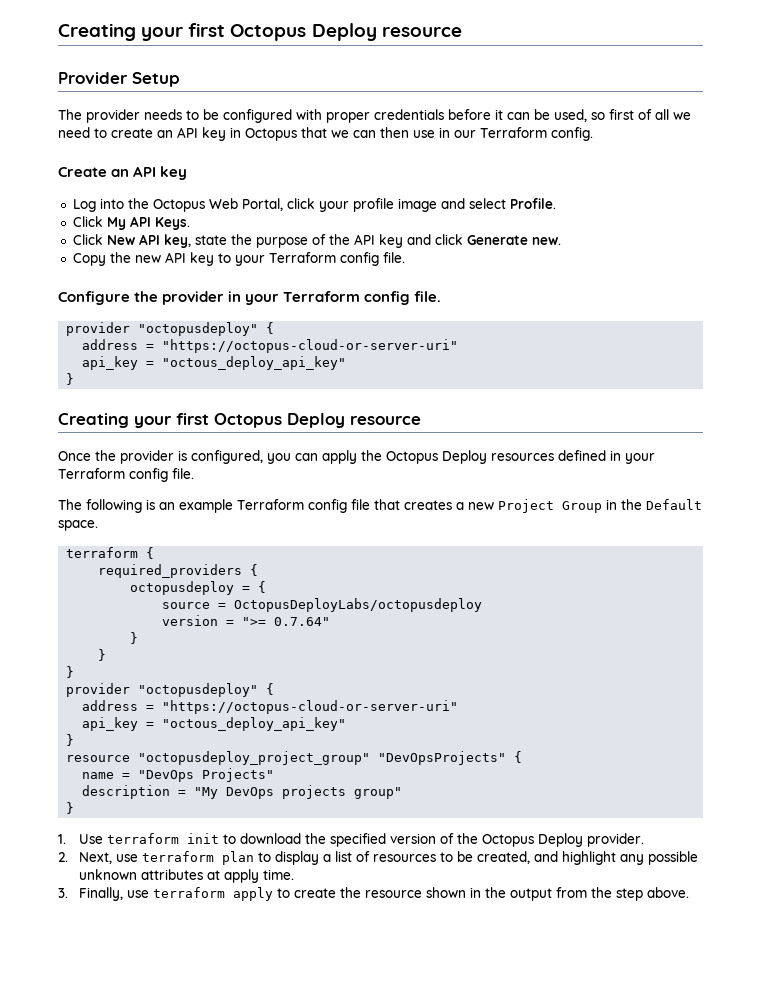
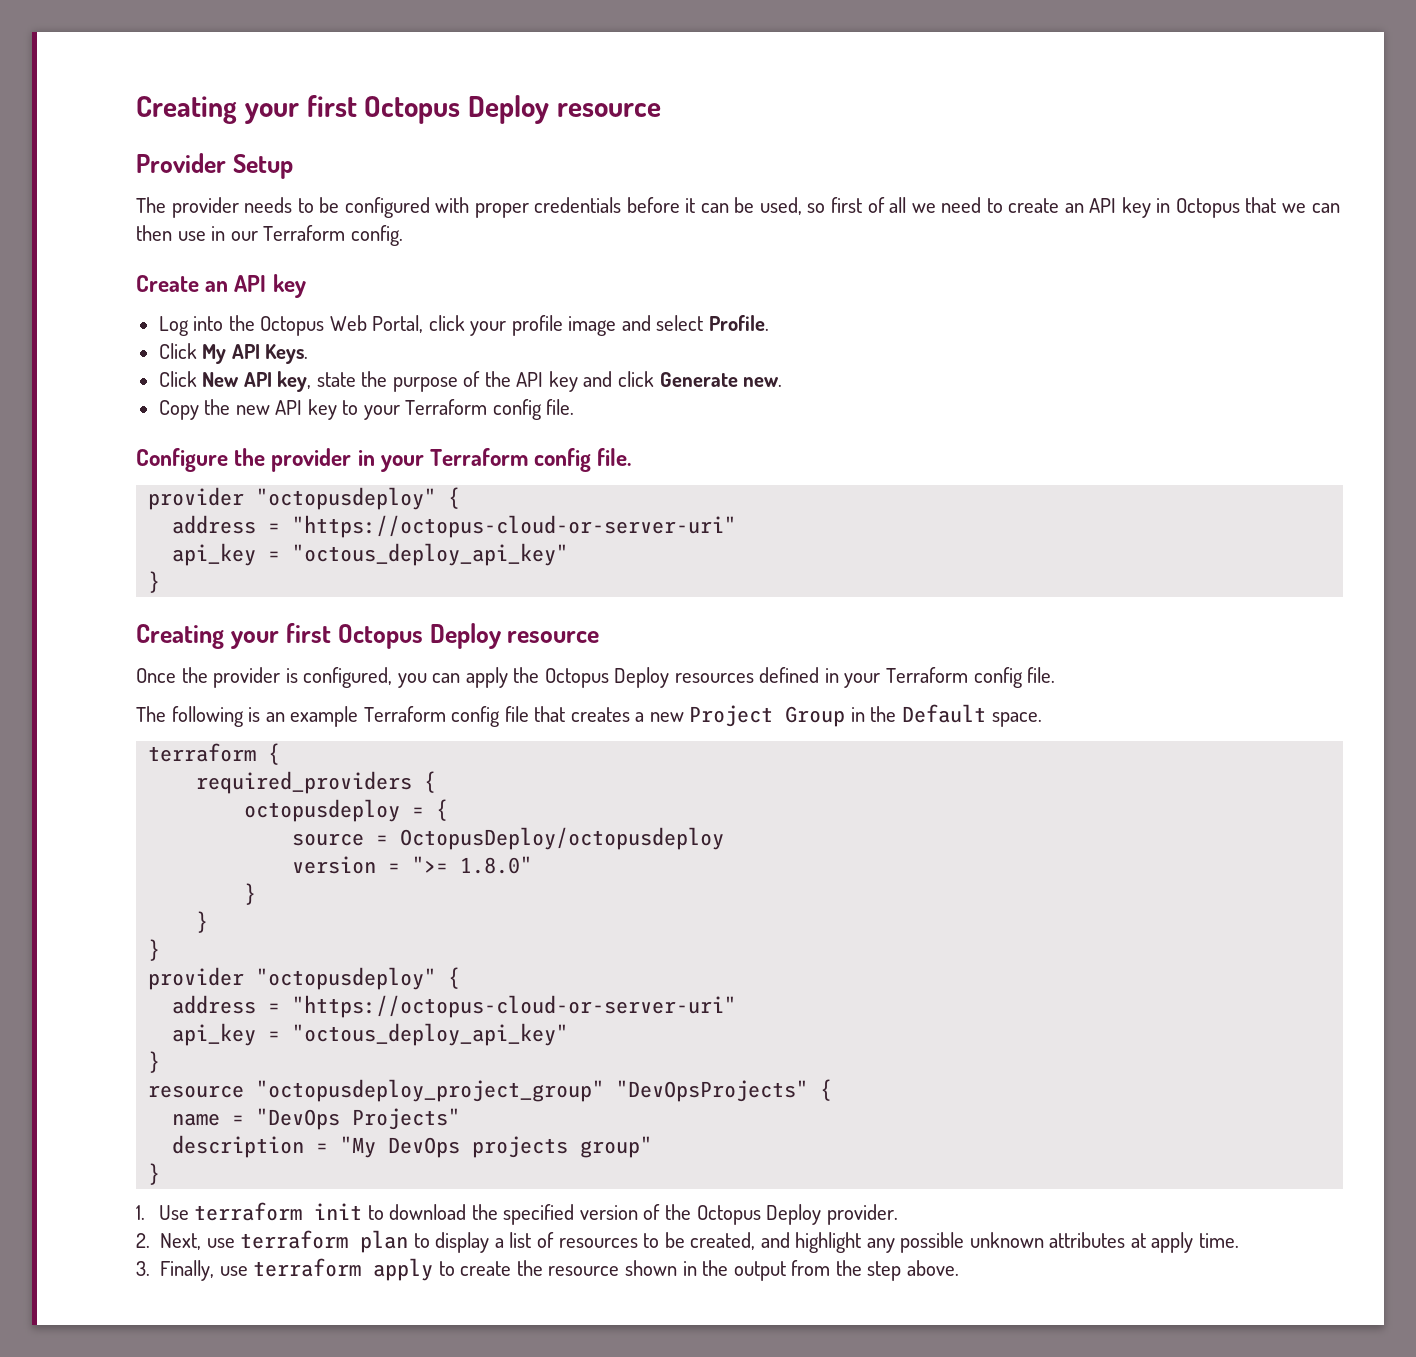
- source = OctopusDeployLabs/octopusdeploy
+ source = OctopusDeploy/octopusdeploy
- version = ">= 0.7.64"
+ version = ">= 1.8.0"

